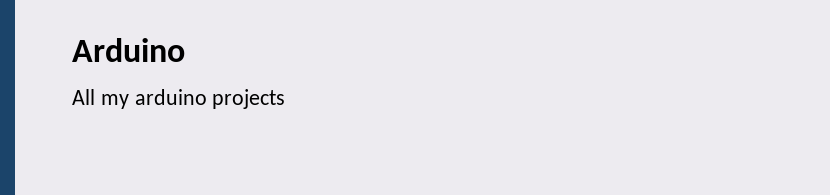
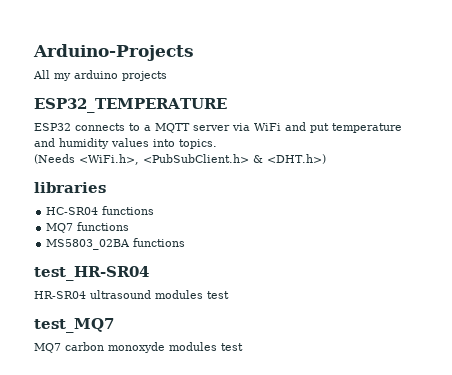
- Arduino
+ Arduino-Projects
+ ESP32_TEMPERATURE
+ ESP32 connects to a MQTT server via WiFi and put temperature and humidity values into topics.
+ (Needs <WiFi.h>, <PubSubClient.h> & <DHT.h>)
+ libraries
+ HC-SR04 functions
+ MQ7 functions
+ MS5803_02BA functions
+ test_HR-SR04
+ HR-SR04 ultrasound modules test
+ test_MQ7
+ MQ7 carbon monoxyde modules test

